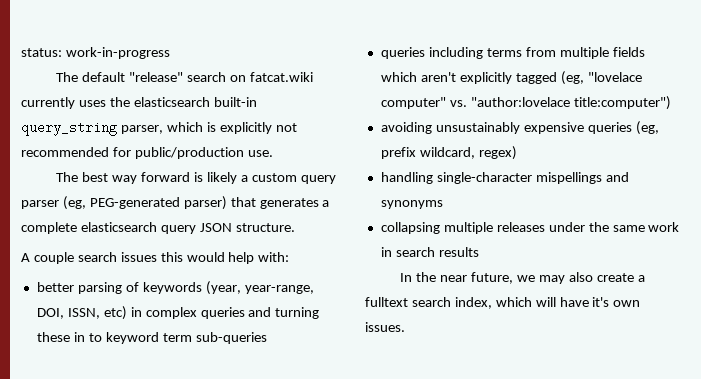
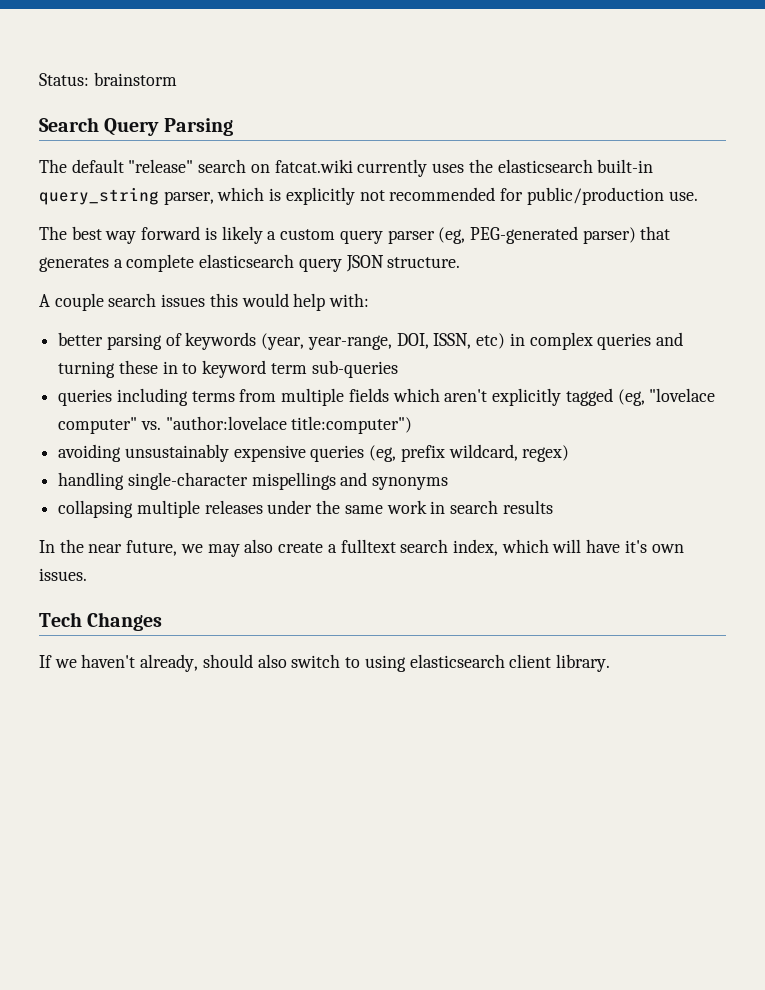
- status: work-in-progress
+ Status: brainstorm
+ Search Query Parsing
+ Tech Changes
+ If we haven't already, should also switch to using elasticsearch client library.

